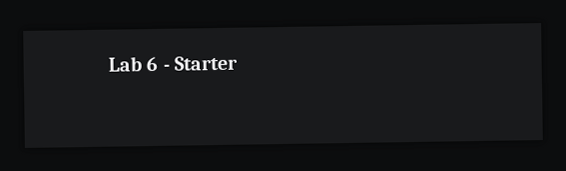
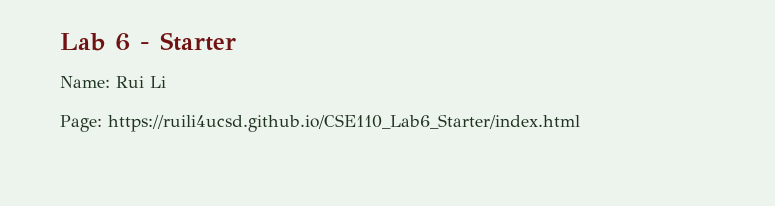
+ Name: Rui Li
+ Page: https://ruili4ucsd.github.io/CSE110_Lab6_Starter/index.html

